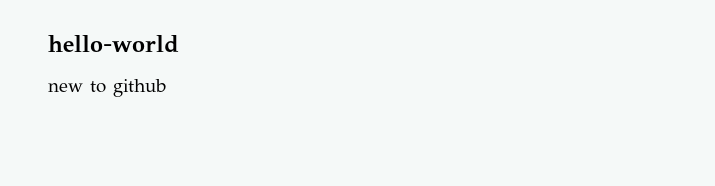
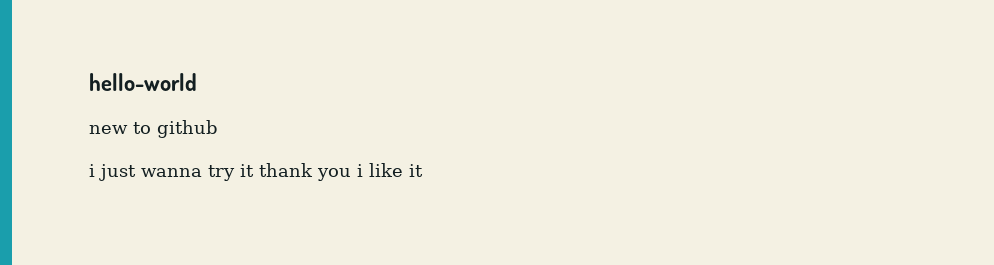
+ i just wanna try it thank you i like it

